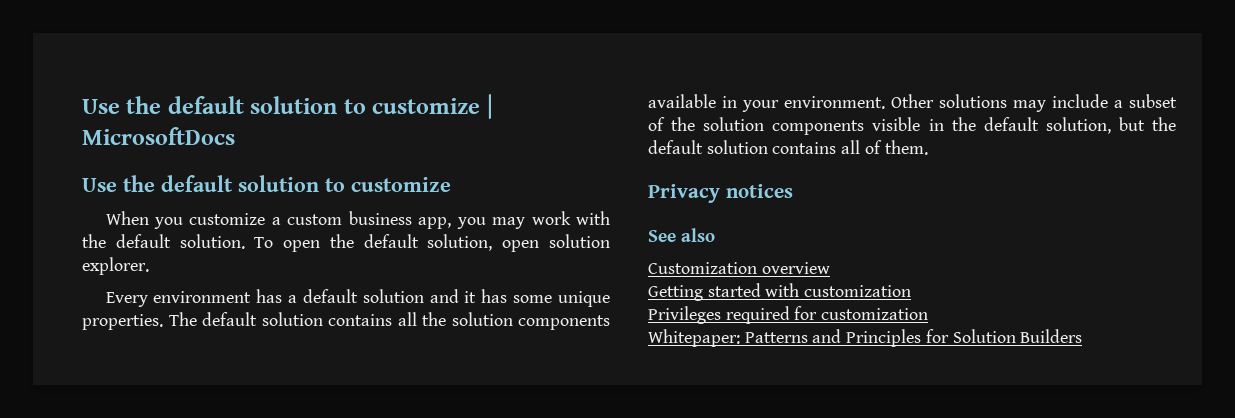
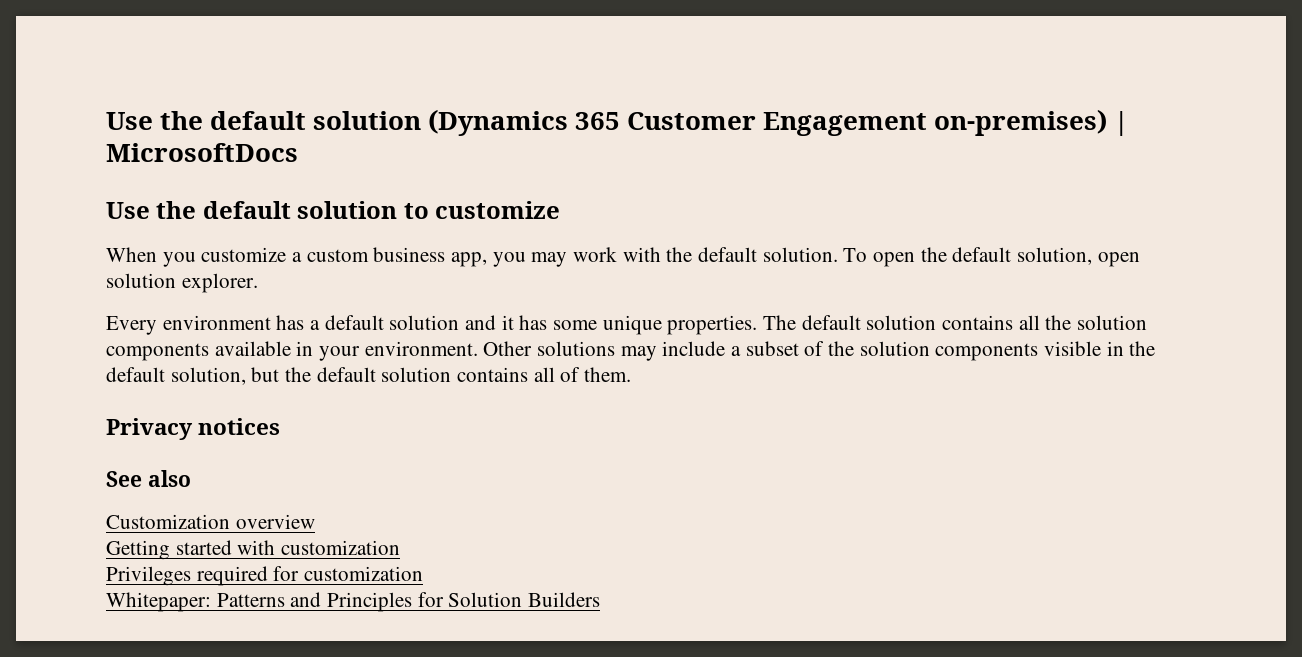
- Use the default solution to customize | MicrosoftDocs
+ Use the default solution (Dynamics 365 Customer Engagement on-premises) | MicrosoftDocs

